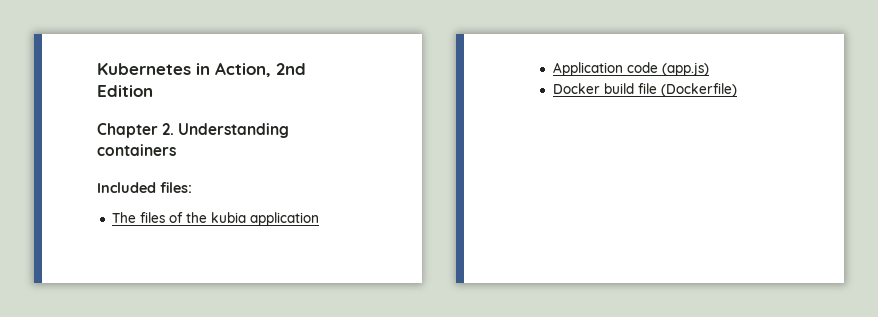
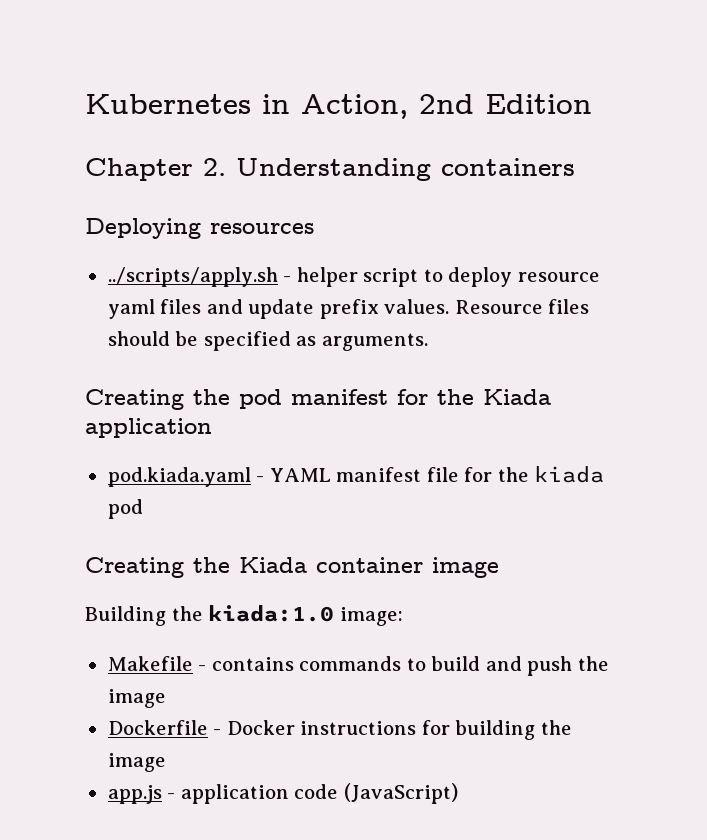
- Included files:
- The files of the kubia application
- Application code (app.js)
- Docker build file (Dockerfile)
+ Deploying resources
+ ../scripts/apply.sh - helper script to deploy resource yaml files and update prefix values. Resource files should be specified as arguments.
+ Creating the pod manifest for the Kiada application
+ pod.kiada.yaml - YAML manifest file for the kiada pod
+ Creating the Kiada container image
+ Building the kiada:1.0 image:
+ Makefile - contains commands to build and push the image
+ Dockerfile - Docker instructions for building the image
+ app.js - application code (JavaScript)

